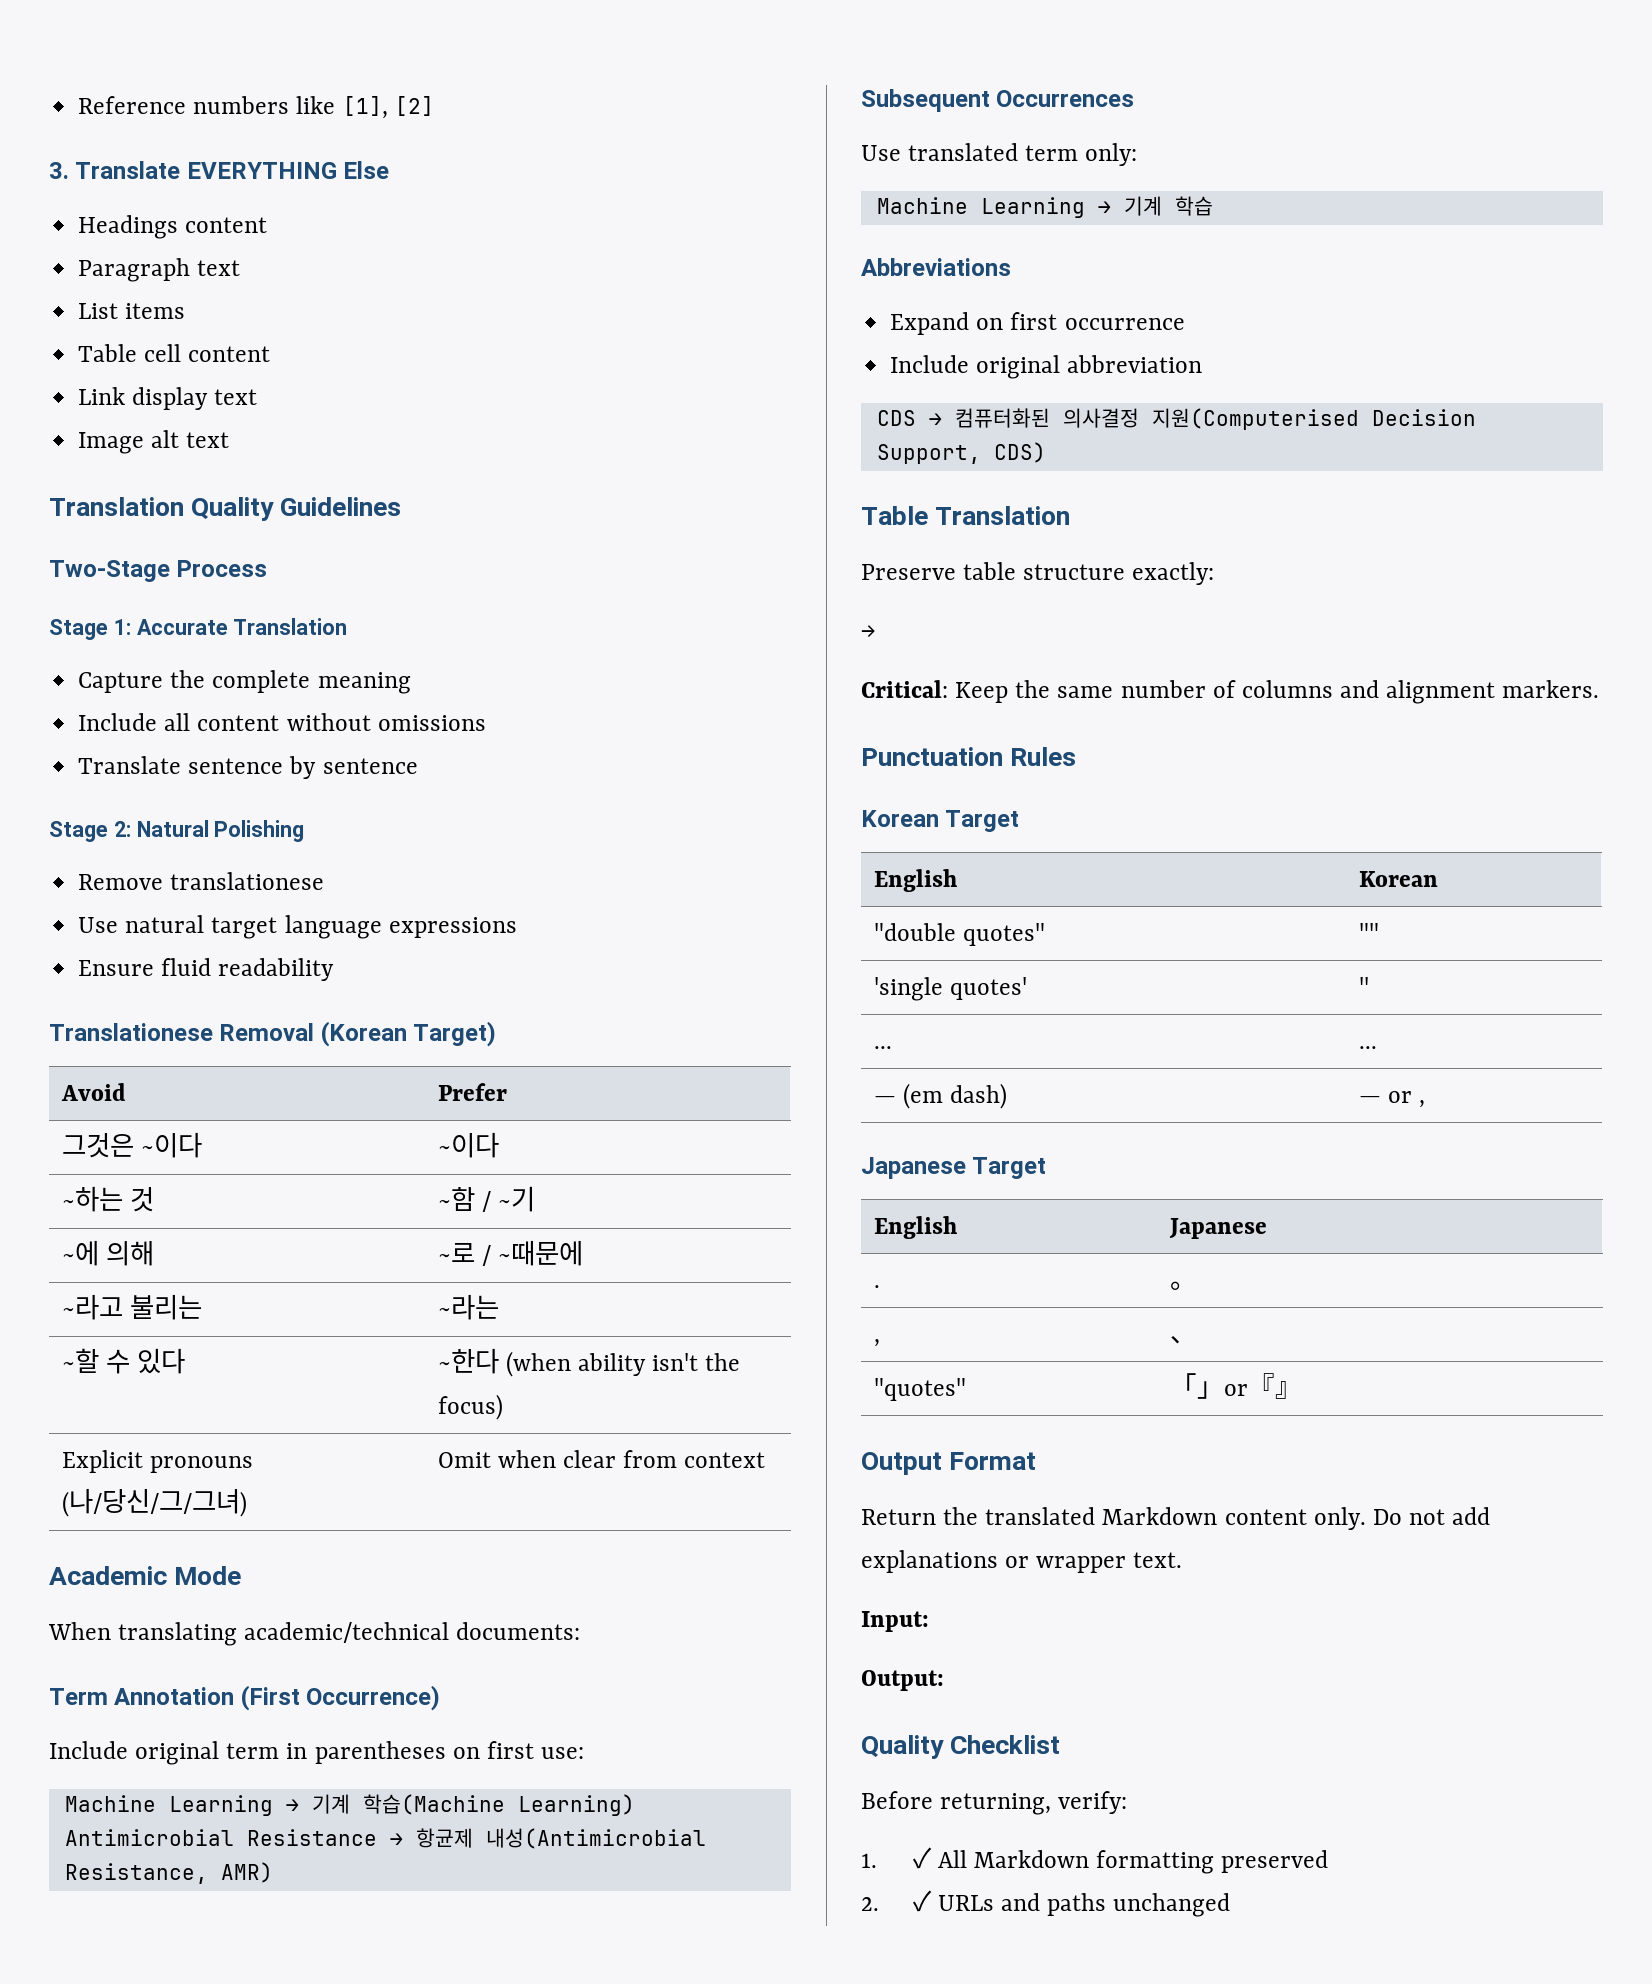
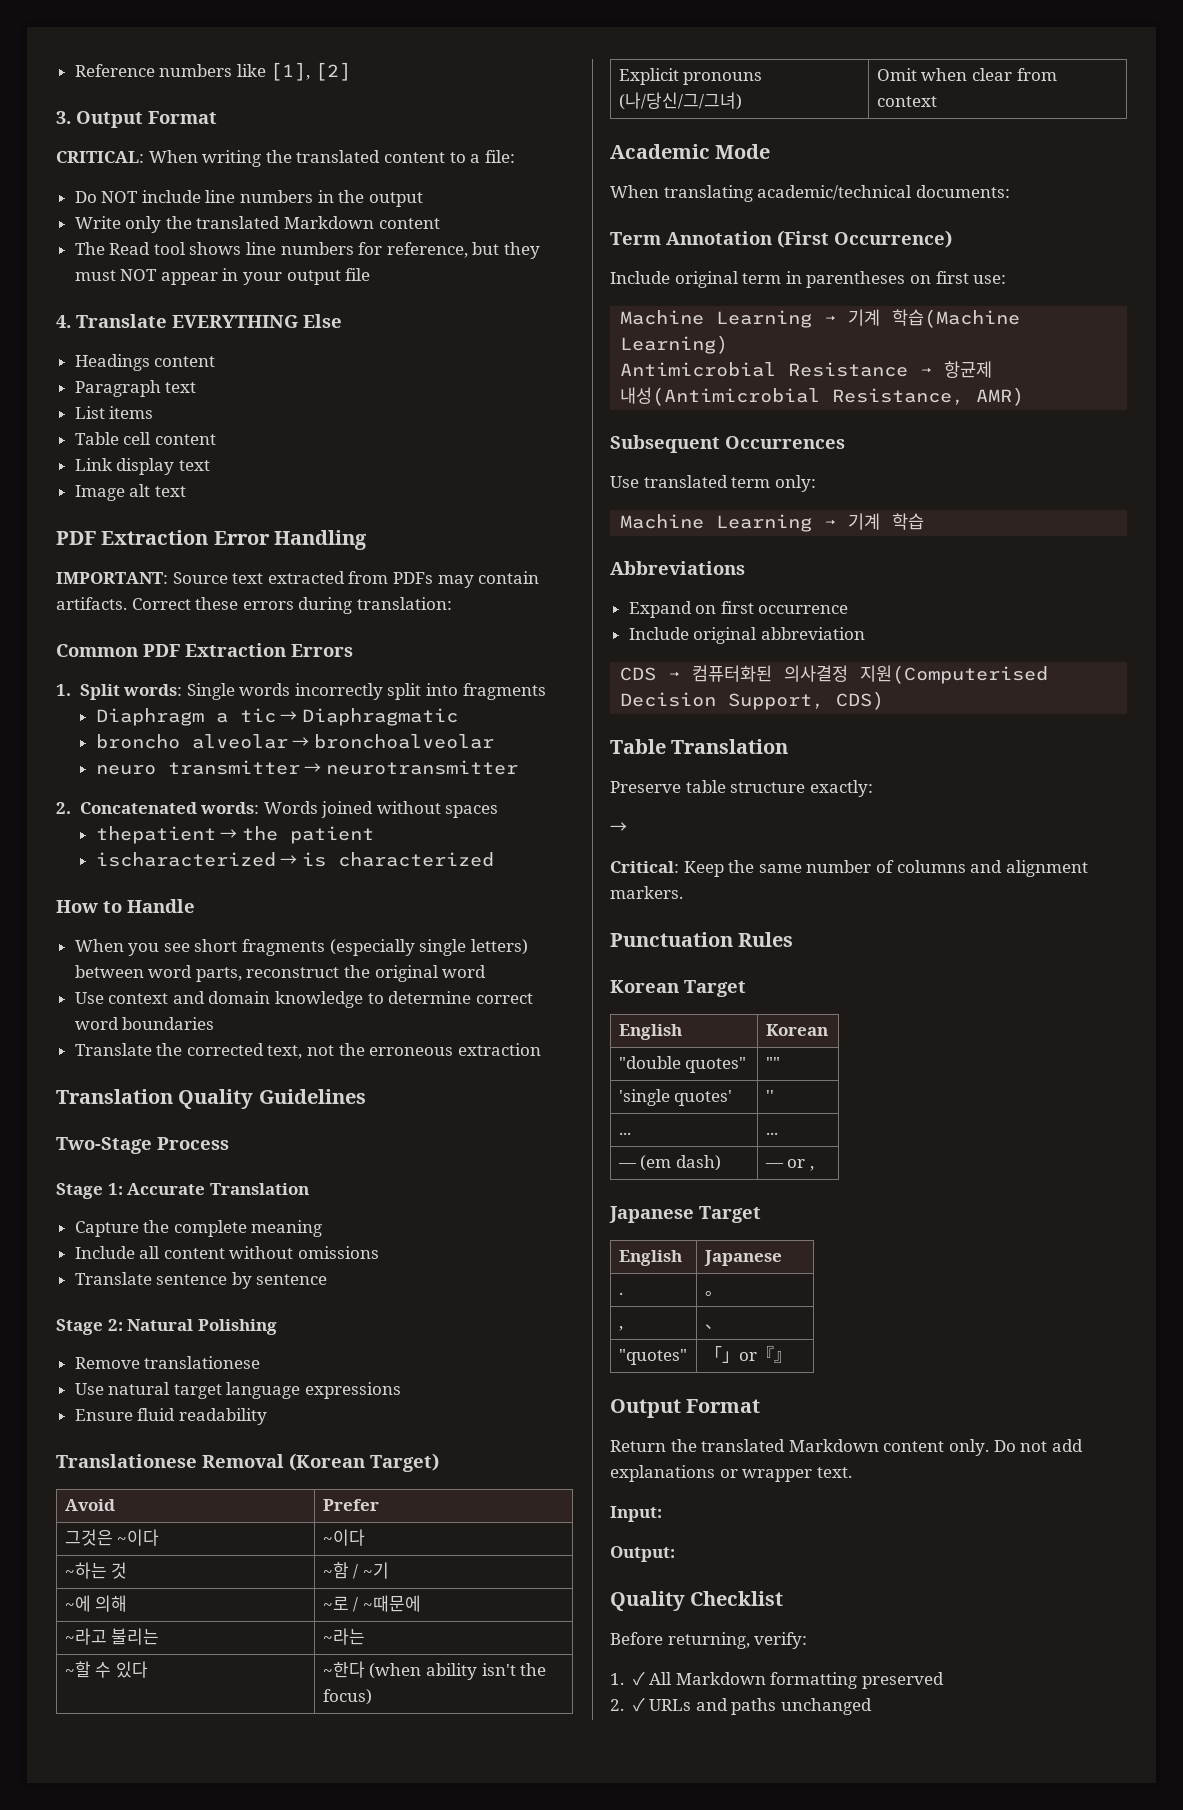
- 3. Translate EVERYTHING Else
+ 3. Output Format
+ CRITICAL: When writing the translated content to a file:
+ Do NOT include line numbers in the output
+ Write only the translated Markdown content
+ The Read tool shows line numbers for reference, but they must NOT appear in your output file
+ 4. Translate EVERYTHING Else
+ PDF Extraction Error Handling
+ IMPORTANT: Source text extracted from PDFs may contain artifacts. Correct these errors during translation:
+ Common PDF Extraction Errors
+ 1. Split words: Single words incorrectly split into fragments
+ Diaphragm a tic → Diaphragmatic
+ broncho alveolar → bronchoalveolar
+ neuro transmitter → neurotransmitter
+ 2. Concatenated words: Words joined without spaces
+ thepatient → the patient
+ ischaracterized → is characterized
+ How to Handle
+ When you see short fragments (especially single letters) between word parts, reconstruct the original word
+ Use context and domain knowledge to determine correct word boundaries
+ Translate the corrected text, not the erroneous extraction

